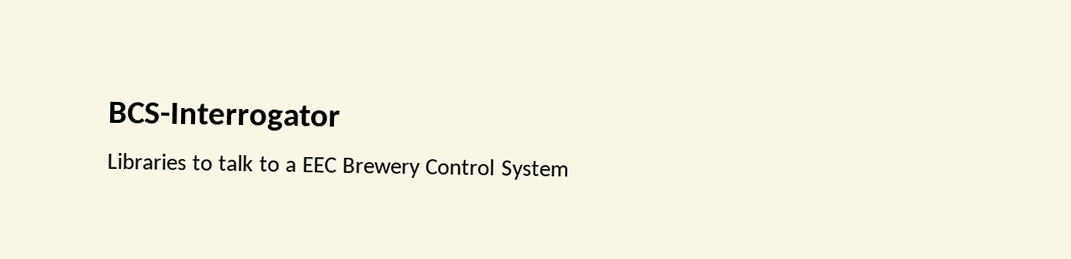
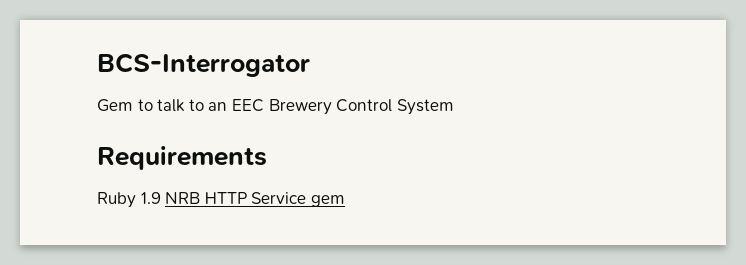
- Libraries to talk to a EEC Brewery Control System
+ Gem to talk to an EEC Brewery Control System
+ Requirements
+ Ruby 1.9 NRB HTTP Service gem

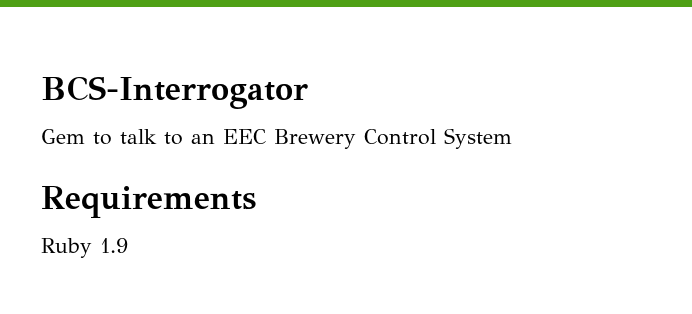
- Ruby 1.9 NRB HTTP Service gem
+ Ruby 1.9

